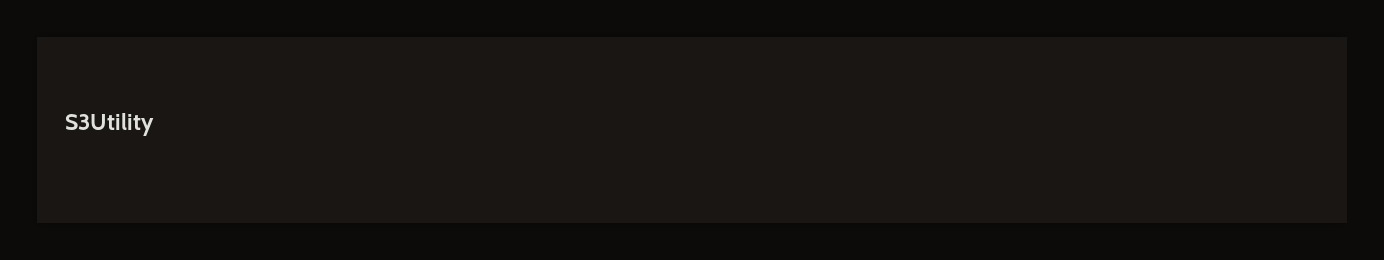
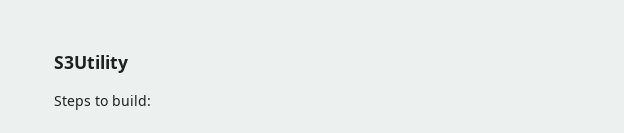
+ Steps to build:

